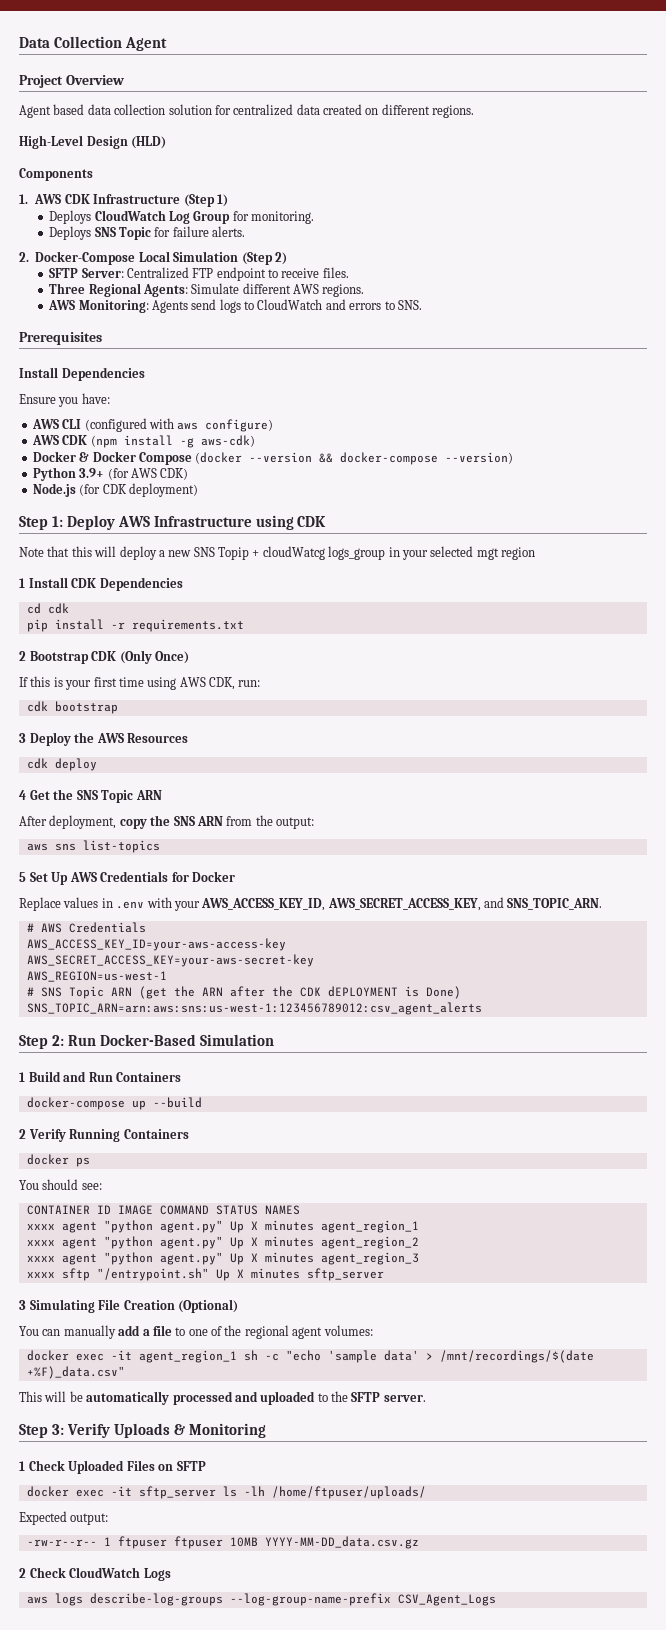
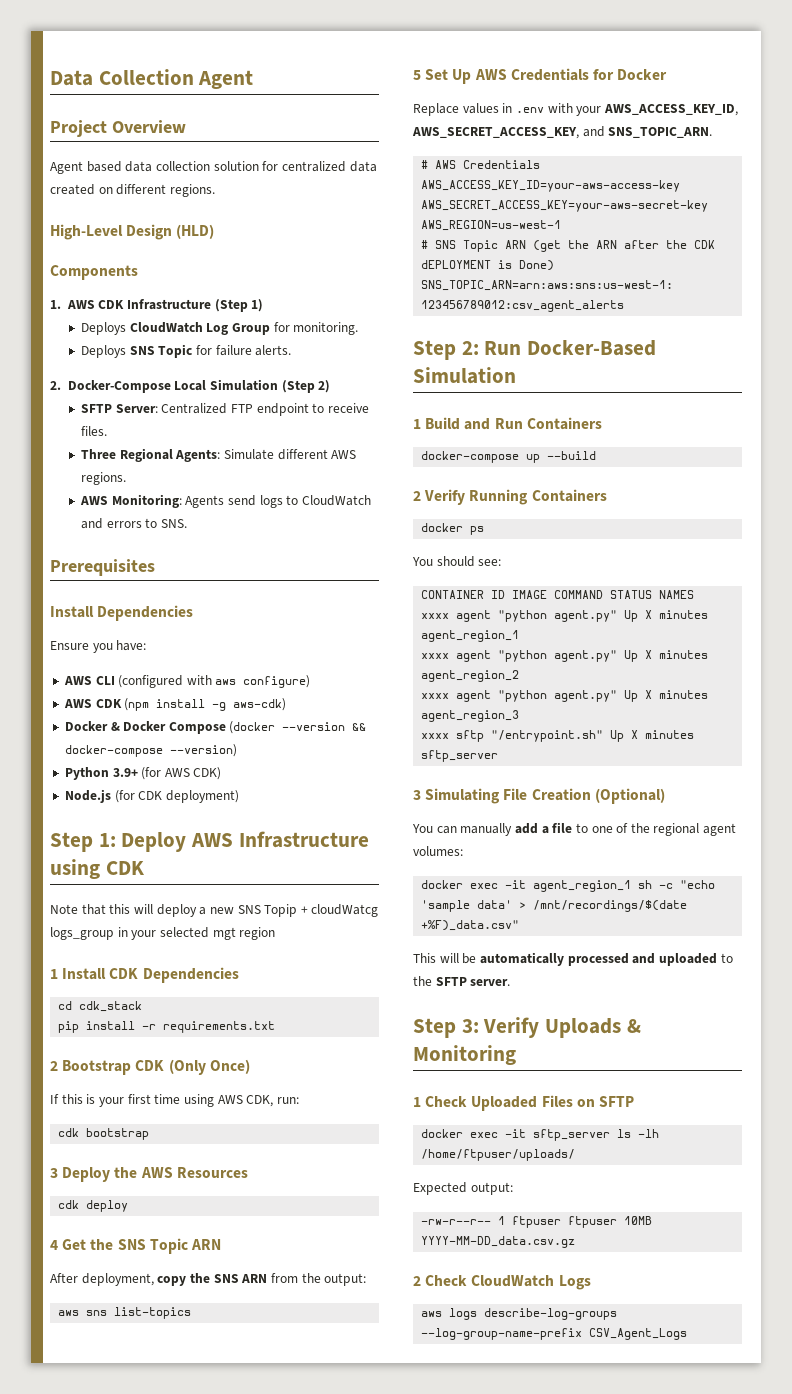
- cd cdk
+ cd cdk_stack

